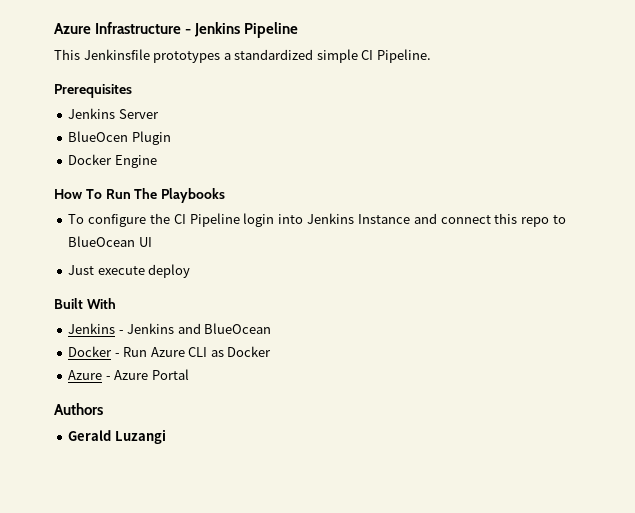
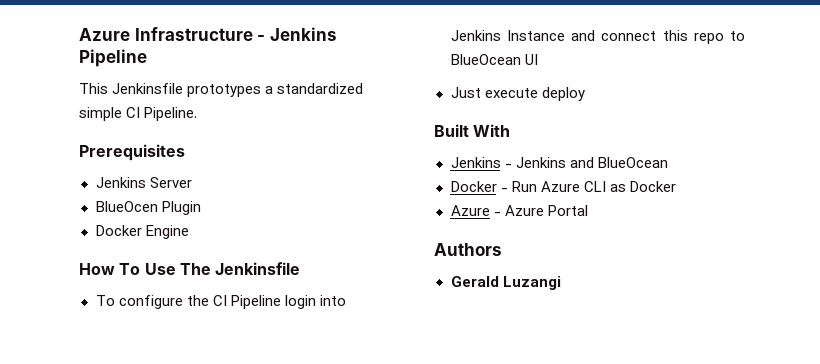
- How To Run The Playbooks
+ How To Use The Jenkinsfile

